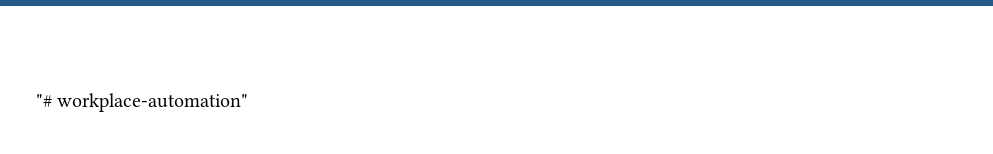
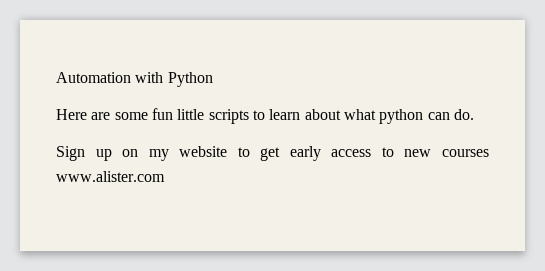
- "# workplace-automation"
+ Automation with Python
+ Here are some fun little scripts to learn about what python can do.
+ Sign up on my website to get early access to new courses www.alister.com

